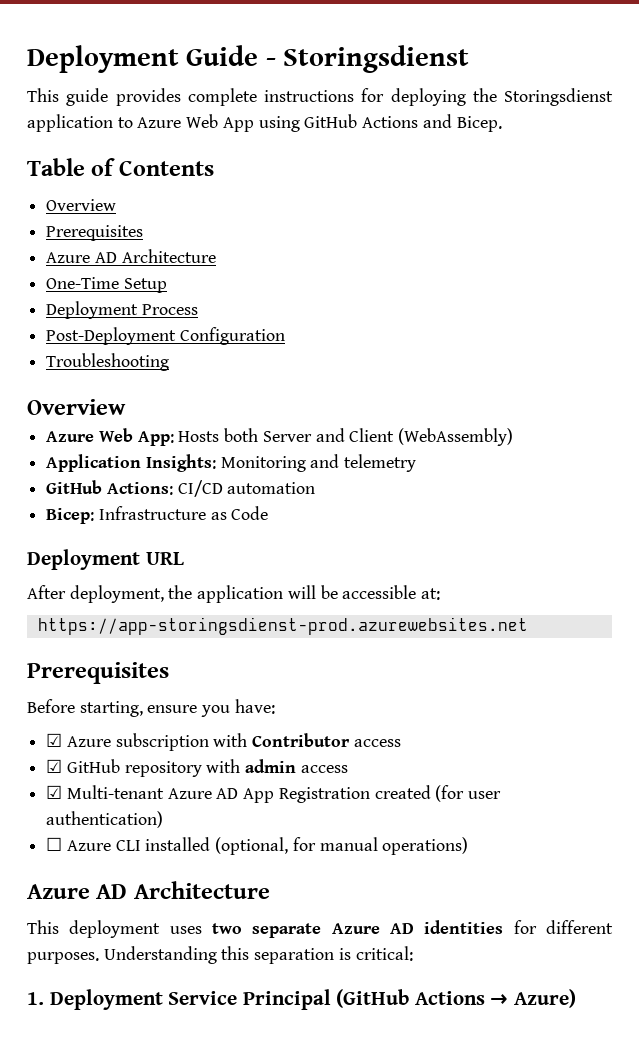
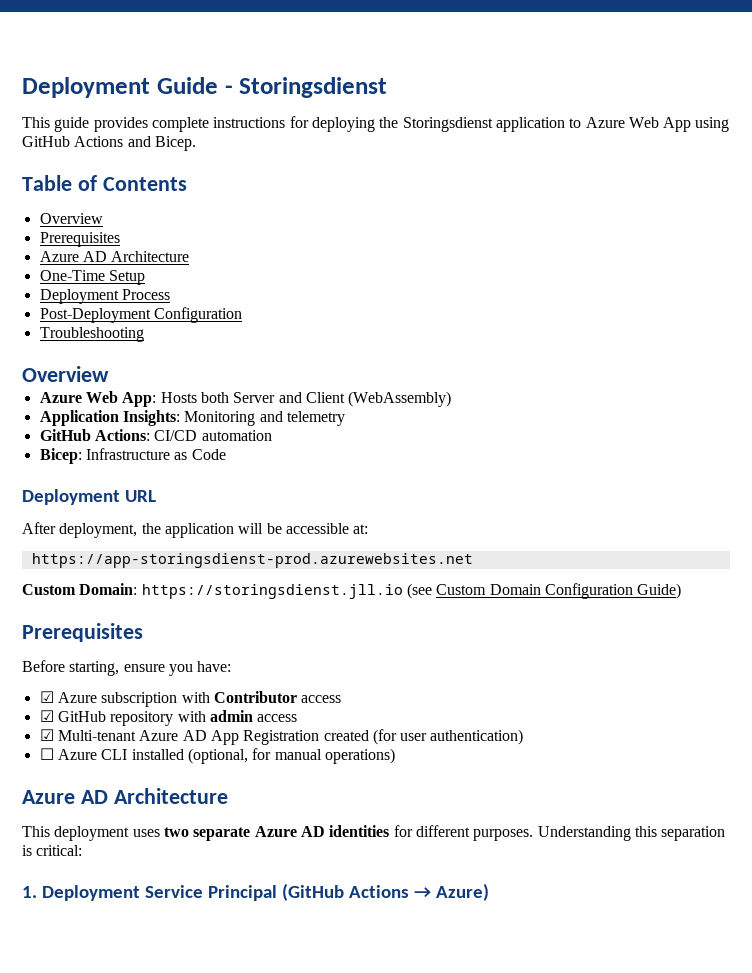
+ Custom Domain: https://storingsdienst.jll.io (see Custom Domain Configuration Guide)

